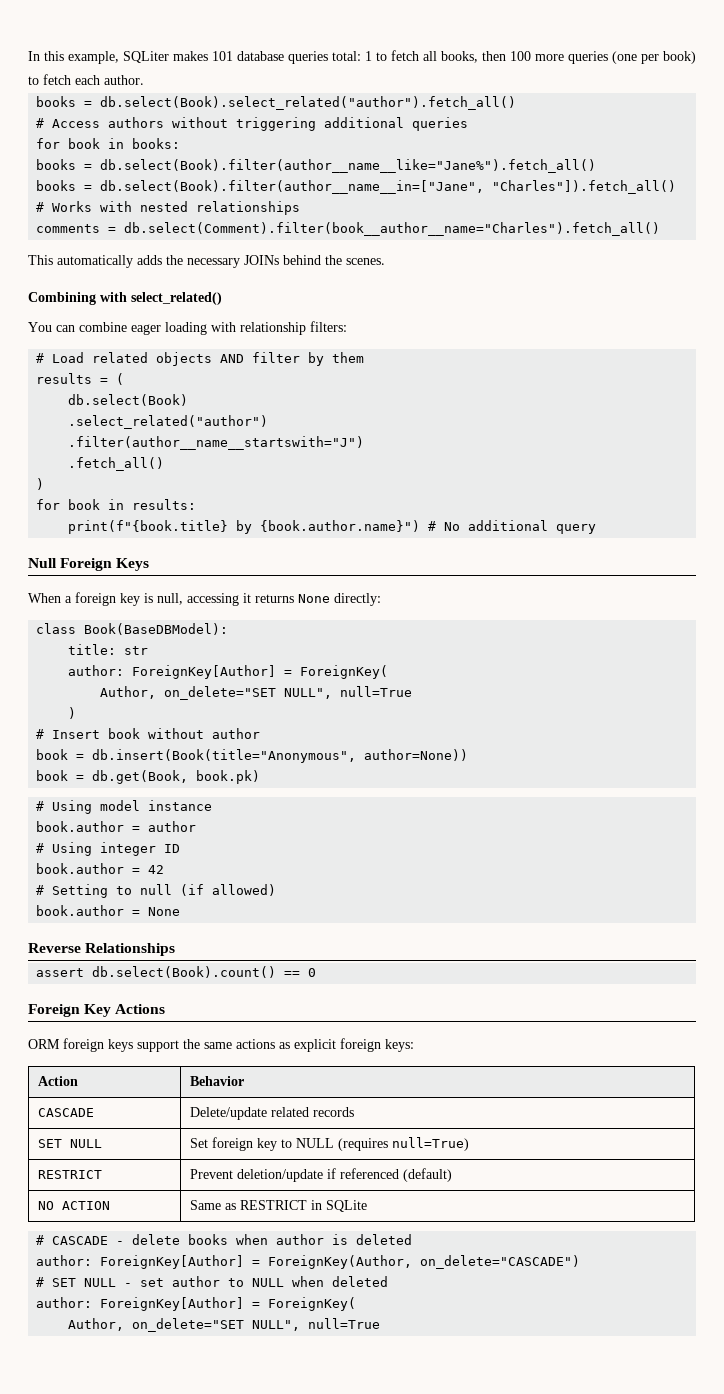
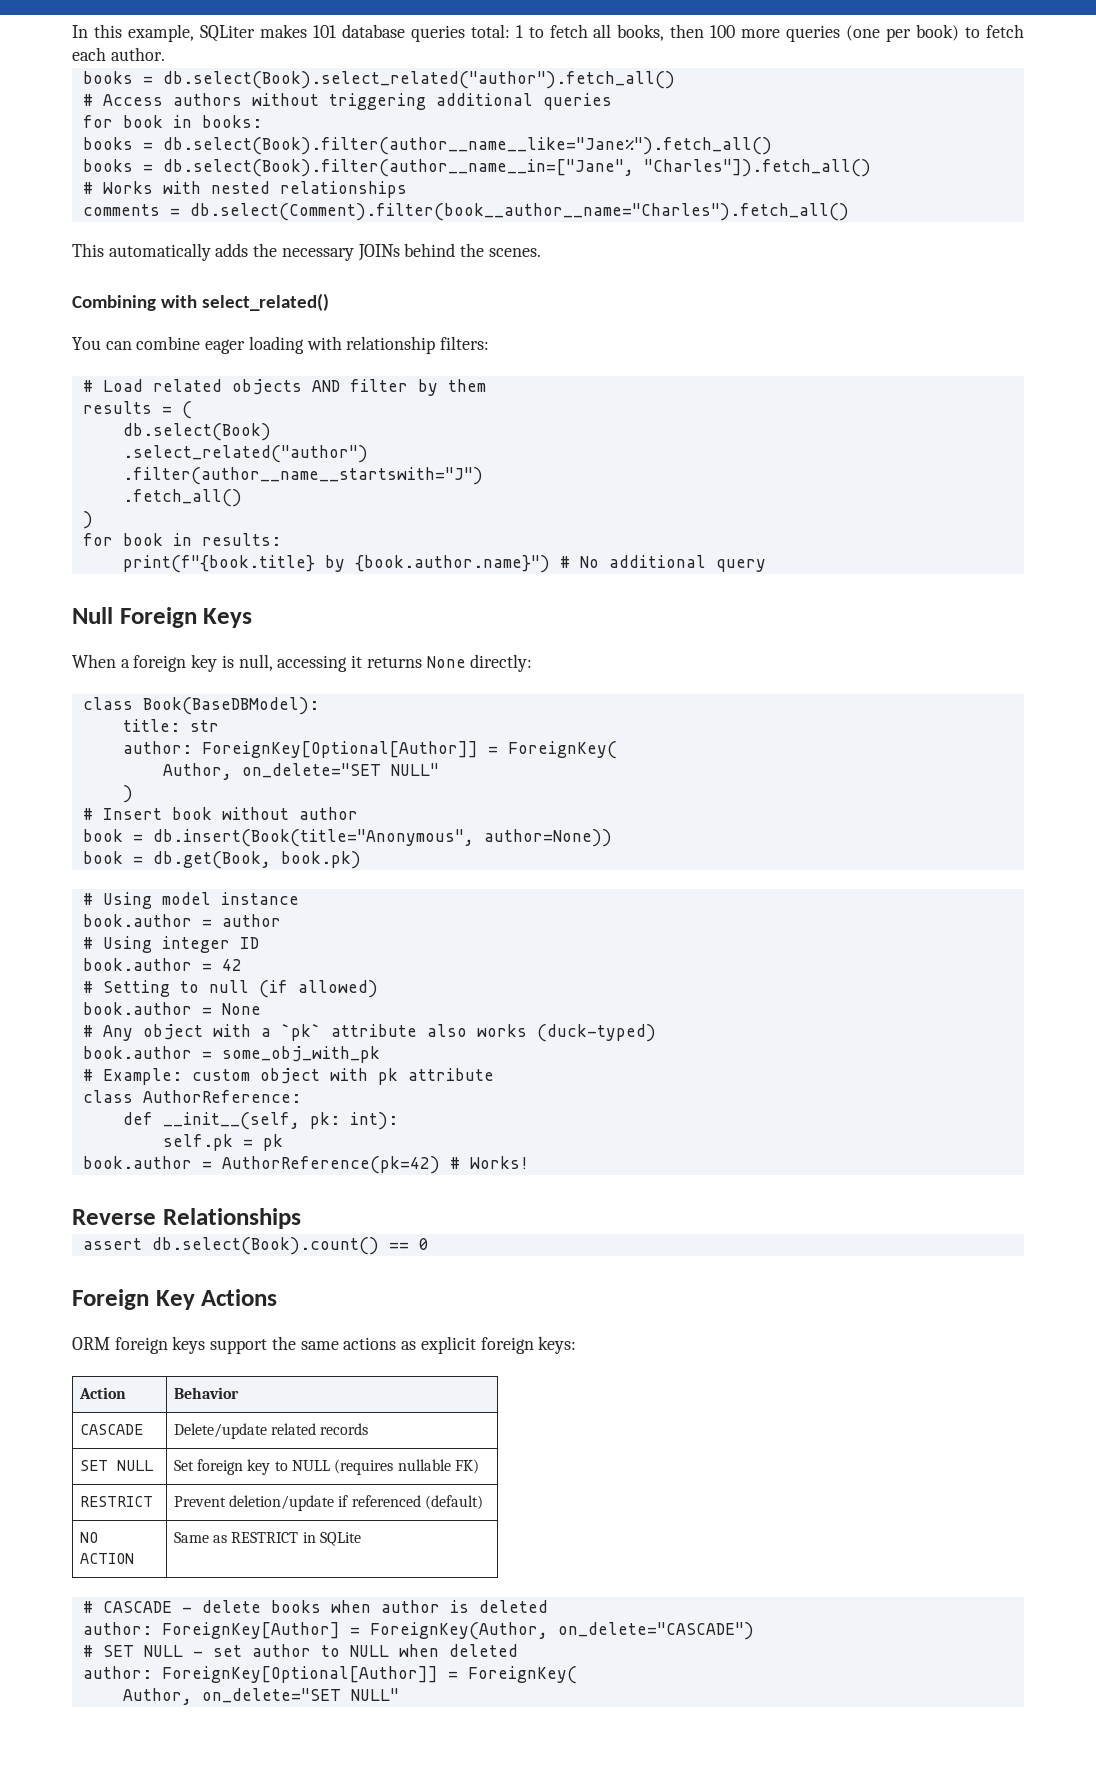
  title: str
- author: ForeignKey[Author] = ForeignKey(
- Author, on_delete="SET NULL", null=True
+ author: ForeignKey[Optional[Author]] = ForeignKey(
+ Author, on_delete="SET NULL"
+ # Any object with a `pk` attribute also works (duck-typed)
+ book.author = some_obj_with_pk
+ # Example: custom object with pk attribute
+ class AuthorReference:
+ def __init__(self, pk: int):
+ self.pk = pk
+ book.author = AuthorReference(pk=42) # Works!
- SET NULL | Set foreign key to NULL (requires null=True)
+ SET NULL | Set foreign key to NULL (requires nullable FK)
  # SET NULL - set author to NULL when deleted
- author: ForeignKey[Author] = ForeignKey(
- Author, on_delete="SET NULL", null=True
+ author: ForeignKey[Optional[Author]] = ForeignKey(
+ Author, on_delete="SET NULL"

